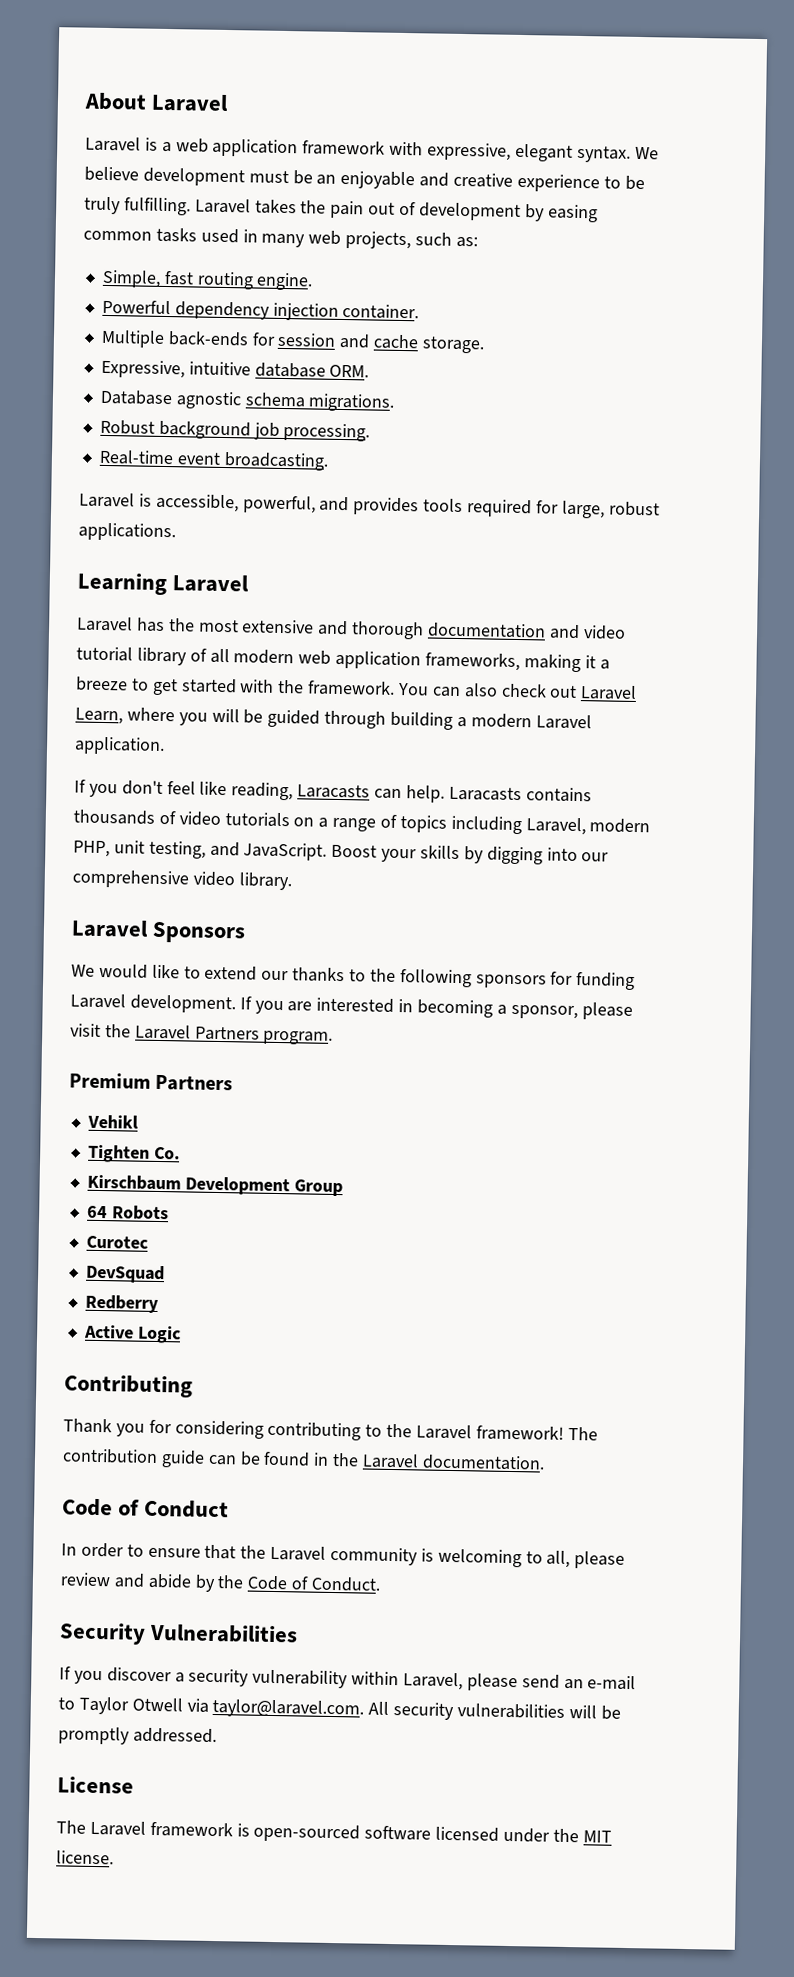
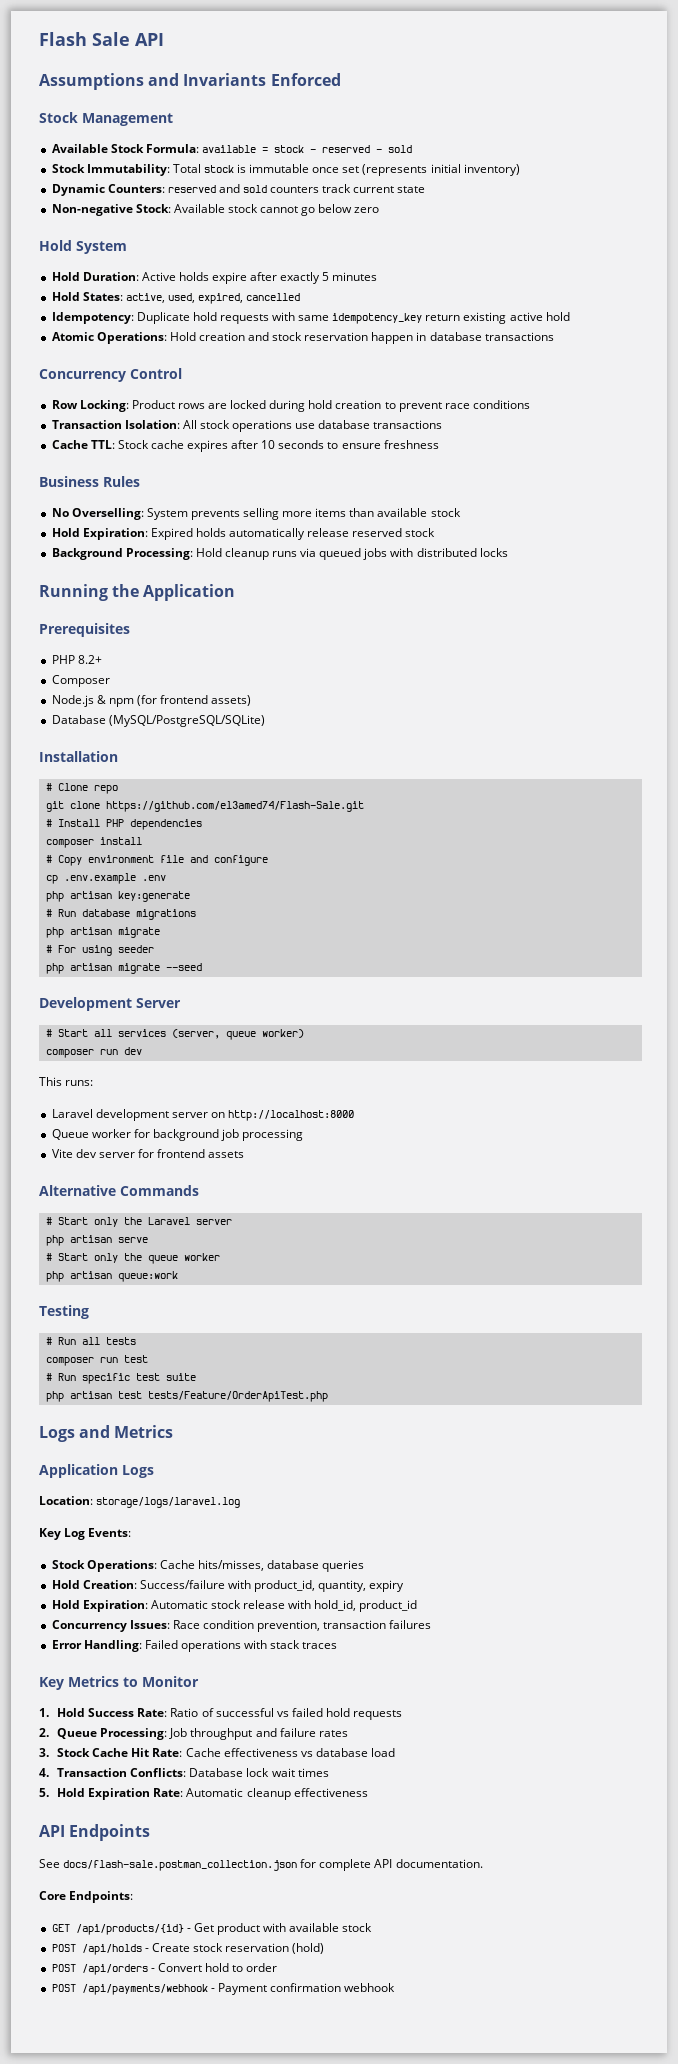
- About Laravel
- Laravel is a web application framework with expressive, elegant syntax. We believe development must be an enjoyable and creative experience to be truly fulfilling. Laravel takes the pain out of development by easing common tasks used in many web projects, such as:
- Simple, fast routing engine.
- Powerful dependency injection container.
- Multiple back-ends for session and cache storage.
- Expressive, intuitive database ORM.
- Database agnostic schema migrations.
- Robust background job processing.
- Real-time event broadcasting.
- Laravel is accessible, powerful, and provides tools required for large, robust applications.
- Learning Laravel
- Laravel has the most extensive and thorough documentation and video tutorial library of all modern web application frameworks, making it a breeze to get started with the framework. You can also check out Laravel Learn, where you will be guided through building a modern Laravel application.
- If you don't feel like reading, Laracasts can help. Laracasts contains thousands of video tutorials on a range of topics including Laravel, modern PHP, unit testing, and JavaScript. Boost your skills by digging into our comprehensive video library.
- Laravel Sponsors
- We would like to extend our thanks to the following sponsors for funding Laravel development. If you are interested in becoming a sponsor, please visit the Laravel Partners program.
- Premium Partners
- Vehikl
- Tighten Co.
- Kirschbaum Development Group
- 64 Robots
- Curotec
- DevSquad
- Redberry
- Active Logic
- Contributing
- Thank you for considering contributing to the Laravel framework! The contribution guide can be found in the Laravel documentation.
- Code of Conduct
- In order to ensure that the Laravel community is welcoming to all, please review and abide by the Code of Conduct.
- Security Vulnerabilities
- If you discover a security vulnerability within Laravel, please send an e-mail to Taylor Otwell via taylor@laravel.com. All security vulnerabilities will be promptly addressed.
- License
- The Laravel framework is open-sourced software licensed under the MIT license.
+ Flash Sale API
+ Assumptions and Invariants Enforced
+ Stock Management
+ Available Stock Formula: available = stock - reserved - sold
+ Stock Immutability: Total stock is immutable once set (represents initial inventory)
+ Dynamic Counters: reserved and sold counters track current state
+ Non-negative Stock: Available stock cannot go below zero
+ Hold System
+ Hold Duration: Active holds expire after exactly 5 minutes
+ Hold States: active, used, expired, cancelled
+ Idempotency: Duplicate hold requests with same idempotency_key return existing active hold
+ Atomic Operations: Hold creation and stock reservation happen in database transactions
+ Concurrency Control
+ Row Locking: Product rows are locked during hold creation to prevent race conditions
+ Transaction Isolation: All stock operations use database transactions
+ Cache TTL: Stock cache expires after 10 seconds to ensure freshness
+ Business Rules
+ No Overselling: System prevents selling more items than available stock
+ Hold Expiration: Expired holds automatically release reserved stock
+ Background Processing: Hold cleanup runs via queued jobs with distributed locks
+ Running the Application
+ Prerequisites
+ PHP 8.2+
+ Composer
+ Node.js & npm (for frontend assets)
+ Database (MySQL/PostgreSQL/SQLite)
+ Installation
+ # Clone repo
+ git clone https://github.com/el3amed74/Flash-Sale.git
+ # Install PHP dependencies
+ composer install
+ # Copy environment file and configure
+ cp .env.example .env
+ php artisan key:generate
+ # Run database migrations
+ php artisan migrate
+ # For using seeder
+ php artisan migrate --seed
+ Development Server
+ # Start all services (server, queue worker)
+ composer run dev
+ This runs:
+ Laravel development server on http://localhost:8000
+ Queue worker for background job processing
+ Vite dev server for frontend assets
+ Alternative Commands
+ # Start only the Laravel server
+ php artisan serve
+ # Start only the queue worker
+ php artisan queue:work
+ Testing
+ # Run all tests
+ composer run test
+ # Run specific test suite
+ php artisan test tests/Feature/OrderApiTest.php
+ Logs and Metrics
+ Application Logs
+ Location: storage/logs/laravel.log
+ Key Log Events:
+ Stock Operations: Cache hits/misses, database queries
+ Hold Creation: Success/failure with product_id, quantity, expiry
+ Hold Expiration: Automatic stock release with hold_id, product_id
+ Concurrency Issues: Race condition prevention, transaction failures
+ Error Handling: Failed operations with stack traces
+ Key Metrics to Monitor
+ 1. Hold Success Rate: Ratio of successful vs failed hold requests
+ 2. Queue Processing: Job throughput and failure rates
+ 3. Stock Cache Hit Rate: Cache effectiveness vs database load
+ 4. Transaction Conflicts: Database lock wait times
+ 5. Hold Expiration Rate: Automatic cleanup effectiveness
+ API Endpoints
+ See docs/flash-sale.postman_collection.json for complete API documentation.
+ Core Endpoints:
+ GET /api/products/{id} - Get product with available stock
+ POST /api/holds - Create stock reservation (hold)
+ POST /api/orders - Convert hold to order
+ POST /api/payments/webhook - Payment confirmation webhook

